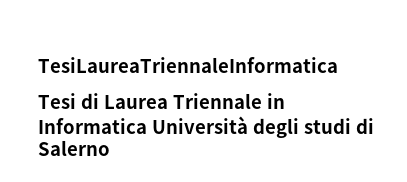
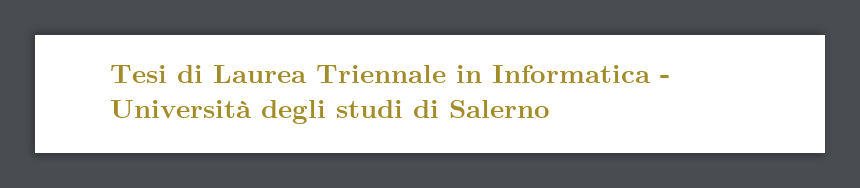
- TesiLaureaTriennaleInformatica
- Tesi di Laurea Triennale in Informatica Università degli studi di Salerno
+ Tesi di Laurea Triennale in Informatica - Università degli studi di Salerno

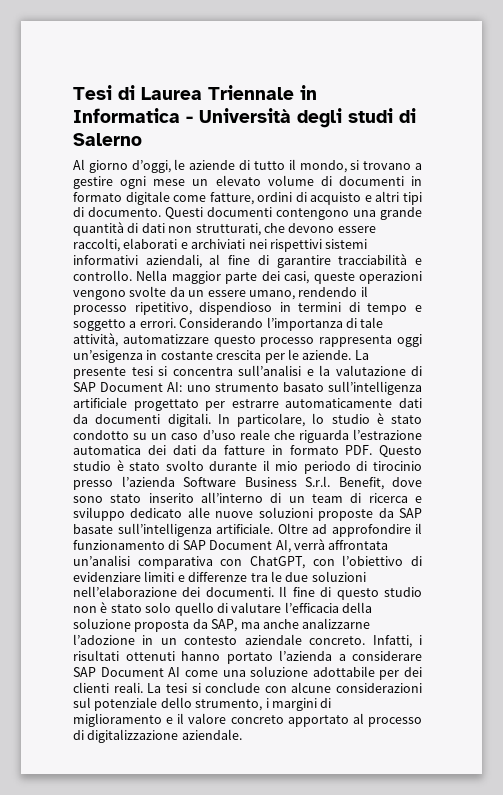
+ Al giorno d’oggi, le aziende di tutto il mondo, si trovano a gestire ogni mese un elevato volume di documenti in formato digitale come fatture, ordini di acquisto e altri tipi di documento. Questi documenti contengono una grande quantità di dati non strutturati, che devono essere raccolti, elaborati e archiviati nei rispettivi sistemi informativi aziendali, al fine di garantire tracciabilità e controllo. Nella maggior parte dei casi, queste operazioni vengono svolte da un essere umano, rendendo il processo ripetitivo, dispendioso in termini di tempo e soggetto a errori. Considerando l’importanza di tale attività, automatizzare questo processo rappresenta oggi un’esigenza in costante crescita per le aziende. La presente tesi si concentra sull’analisi e la valutazione di SAP Document AI: uno strumento basato sull’intelligenza artificiale progettato per estrarre automaticamente dati da documenti digitali. In particolare, lo studio è stato condotto su un caso d’uso reale che riguarda l’estrazione automatica dei dati da fatture in formato PDF. Questo studio è stato svolto durante il mio periodo di tirocinio presso l’azienda Software Business S.r.l. Benefit, dove sono stato inserito all’interno di un team di ricerca e sviluppo dedicato alle nuove soluzioni proposte da SAP basate sull’intelligenza artificiale. Oltre ad approfondire il funzionamento di SAP Document AI, verrà affrontata un’analisi comparativa con ChatGPT, con l’obiettivo di evidenziare limiti e differenze tra le due soluzioni nell’elaborazione dei documenti. Il fine di questo studio non è stato solo quello di valutare l’efficacia della soluzione proposta da SAP, ma anche analizzarne l’adozione in un contesto aziendale concreto. Infatti, i risultati ottenuti hanno portato l’azienda a considerare SAP Document AI come una soluzione adottabile per dei clienti reali. La tesi si conclude con alcune considerazioni sul potenziale dello strumento, i margini di miglioramento e il valore concreto apportato al processo di digitalizzazione aziendale.

